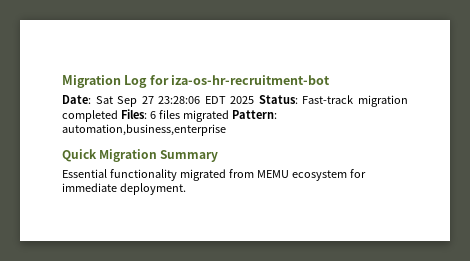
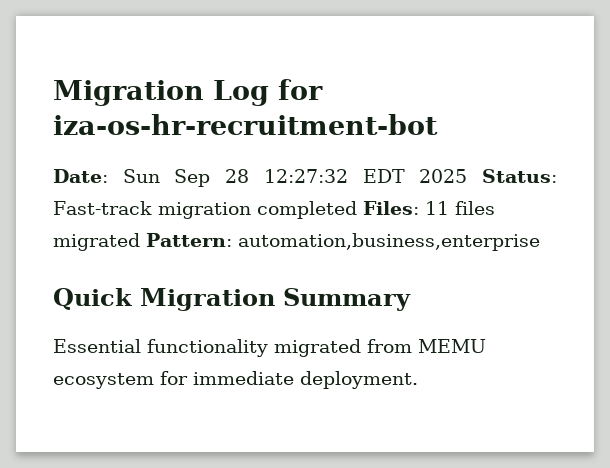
- Date: Sat Sep 27 23:28:06 EDT 2025 Status: Fast-track migration completed Files: 6 files migrated Pattern: automation,business,enterprise
+ Date: Sun Sep 28 12:27:32 EDT 2025 Status: Fast-track migration completed Files: 11 files migrated Pattern: automation,business,enterprise

